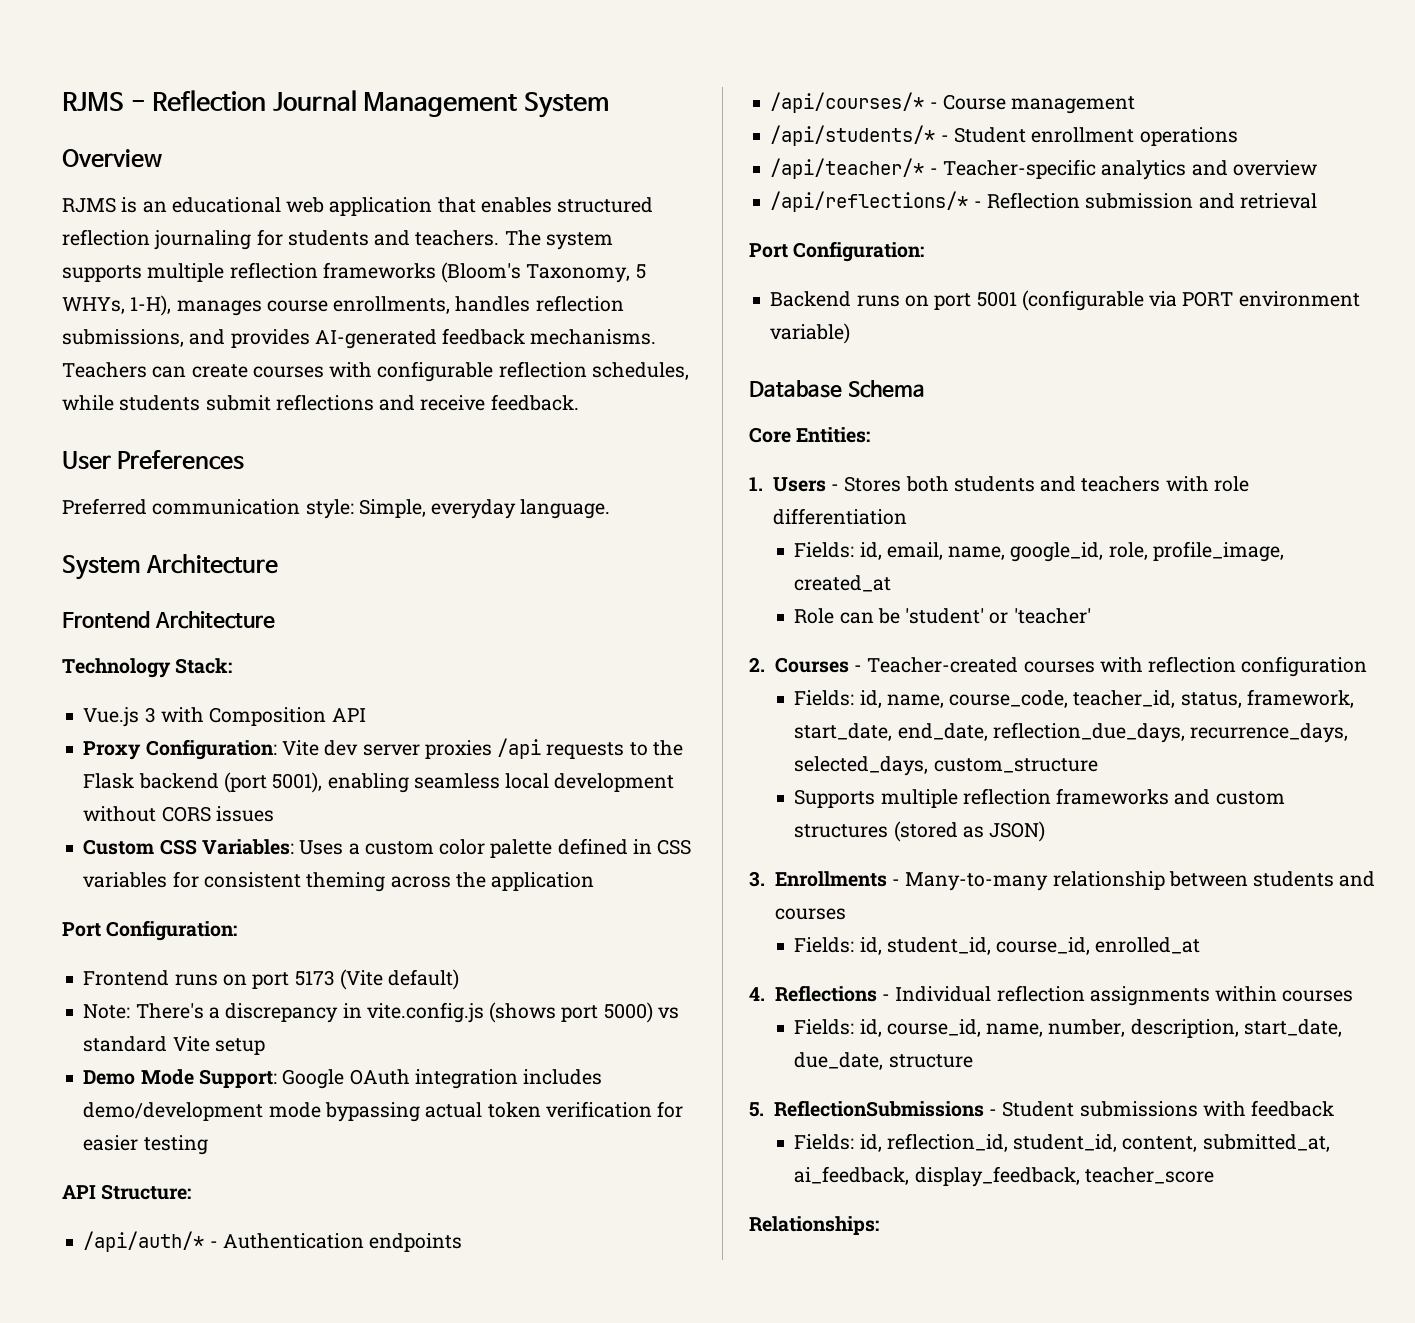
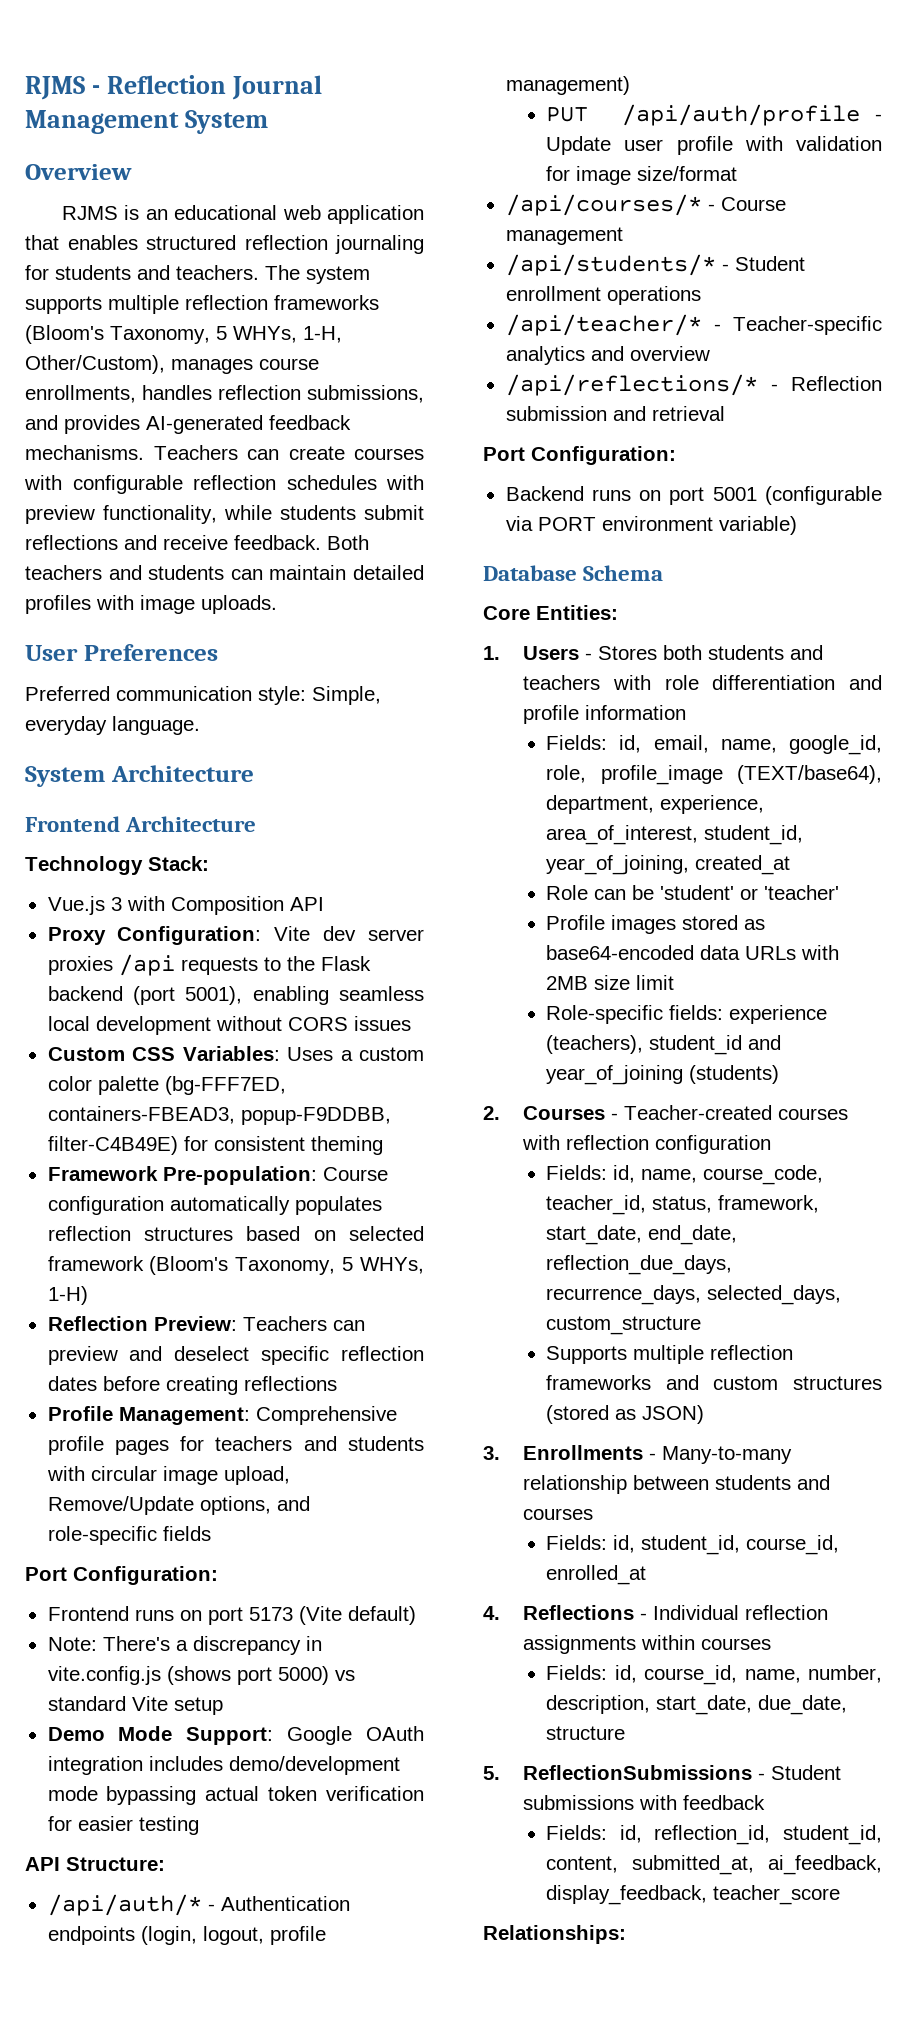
- The system supports multiple reflection frameworks (Bloom's Taxonomy, 5 WHYs, 1-H), manages course enrollments, handles reflection submissions, and provides AI-generated feedback mechanisms.
+ The system supports multiple reflection frameworks (Bloom's Taxonomy, 5 WHYs, 1-H, Other/Custom), manages course enrollments, handles reflection submissions, and provides AI-generated feedback mechanisms.
- Teachers can create courses with configurable reflection schedules, while students submit reflections and receive feedback.
+ Teachers can create courses with configurable reflection schedules with preview functionality, while students submit reflections and receive feedback. Both teachers and students can maintain detailed profiles with image uploads.
- Custom CSS Variables: Uses a custom color palette defined in CSS variables for consistent theming across the application
+ Custom CSS Variables: Uses a custom color palette (bg-FFF7ED, containers-FBEAD3, popup-F9DDBB, filter-C4B49E) for consistent theming
+ Framework Pre-population: Course configuration automatically populates reflection structures based on selected framework (Bloom's Taxonomy, 5 WHYs, 1-H)
+ Reflection Preview: Teachers can preview and deselect specific reflection dates before creating reflections
+ Profile Management: Comprehensive profile pages for teachers and students with circular image upload, Remove/Update options, and role-specific fields
- /api/auth/* - Authentication endpoints
+ /api/auth/* - Authentication endpoints (login, logout, profile management)
+ PUT /api/auth/profile - Update user profile with validation for image size/format
- 1. Users - Stores both students and teachers with role differentiation
+ 1. Users - Stores both students and teachers with role differentiation and profile information
- Fields: id, email, name, google_id, role, profile_image, created_at
+ Fields: id, email, name, google_id, role, profile_image (TEXT/base64), department, experience, area_of_interest, student_id, year_of_joining, created_at
+ Profile images stored as base64-encoded data URLs with 2MB size limit
+ Role-specific fields: experience (teachers), student_id and year_of_joining (students)

